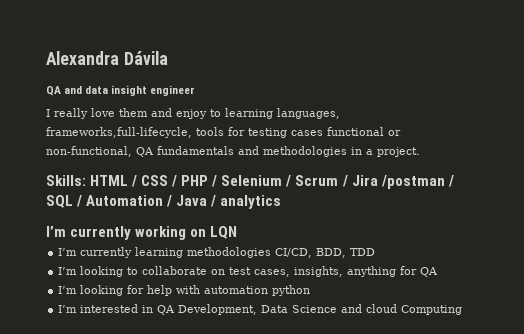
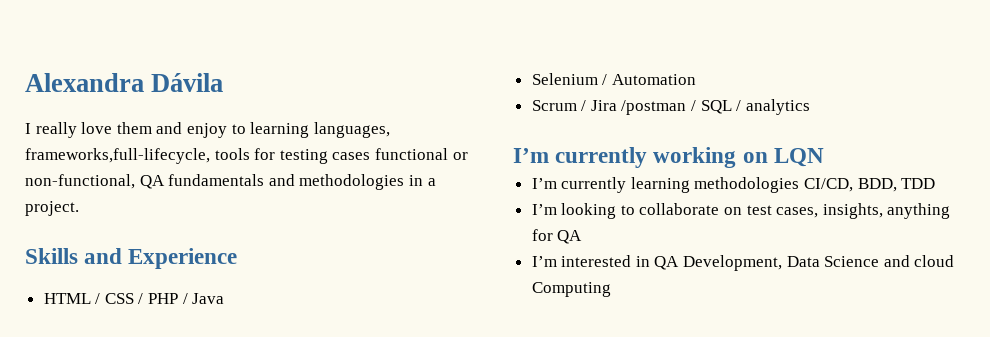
- QA and data insight engineer
- Skills: HTML / CSS / PHP / Selenium / Scrum / Jira /postman / SQL / Automation / Java / analytics
+ Skills and Experience
+ HTML / CSS / PHP / Java
+ Selenium / Automation
+ Scrum / Jira /postman / SQL / analytics
- I’m looking for help with automation python

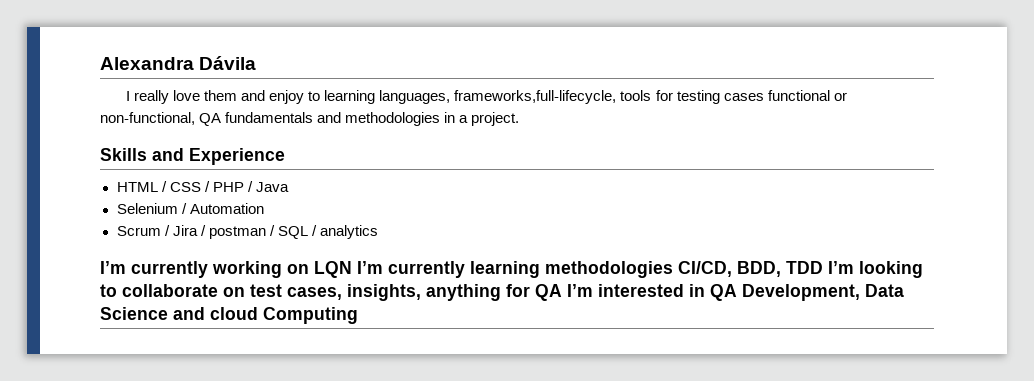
- Scrum / Jira /postman / SQL / analytics
+ Scrum / Jira / postman / SQL / analytics
- I’m currently working on LQN
- I’m currently learning methodologies CI/CD, BDD, TDD
- I’m looking to collaborate on test cases, insights, anything for QA
- I’m interested in QA Development, Data Science and cloud Computing
+ I’m currently working on LQN I’m currently learning methodologies CI/CD, BDD, TDD I’m looking to collaborate on test cases, insights, anything for QA I’m interested in QA Development, Data Science and cloud Computing

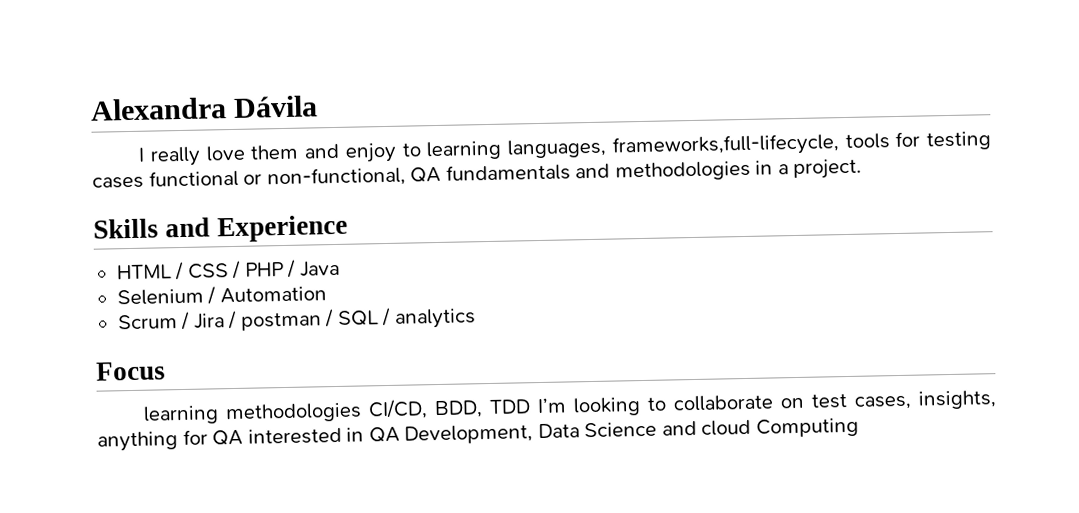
- I’m currently working on LQN I’m currently learning methodologies CI/CD, BDD, TDD I’m looking to collaborate on test cases, insights, anything for QA I’m interested in QA Development, Data Science and cloud Computing
+ Focus
+ learning methodologies CI/CD, BDD, TDD I’m looking to collaborate on test cases, insights, anything for QA interested in QA Development, Data Science and cloud Computing

